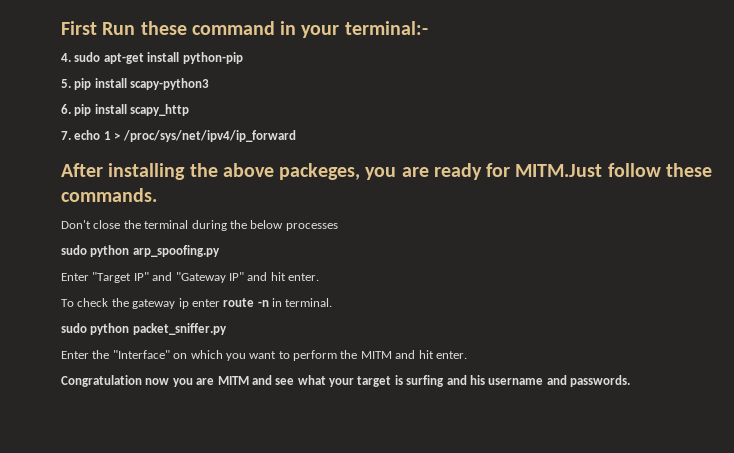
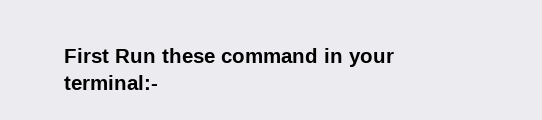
- 4. sudo apt-get install python-pip
- 5. pip install scapy-python3
- 6. pip install scapy_http
- 7. echo 1 > /proc/sys/net/ipv4/ip_forward
- After installing the above packeges, you are ready for MITM.Just follow these commands.
- Don't close the terminal during the below processes
- sudo python arp_spoofing.py
- Enter "Target IP" and "Gateway IP" and hit enter.
- To check the gateway ip enter route -n in terminal.
- sudo python packet_sniffer.py
- Enter the "Interface" on which you want to perform the MITM and hit enter.
- Congratulation now you are MITM and see what your target is surfing and his username and passwords.

